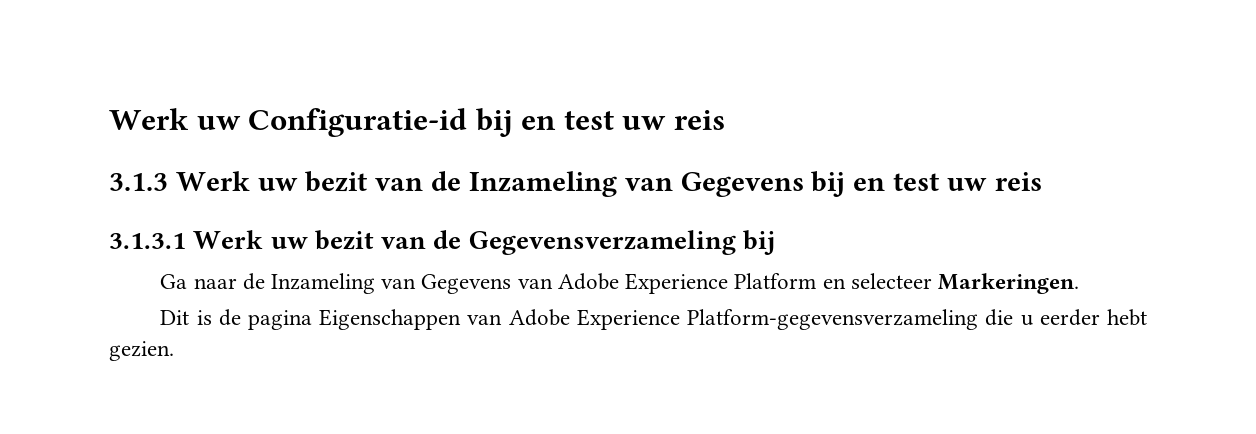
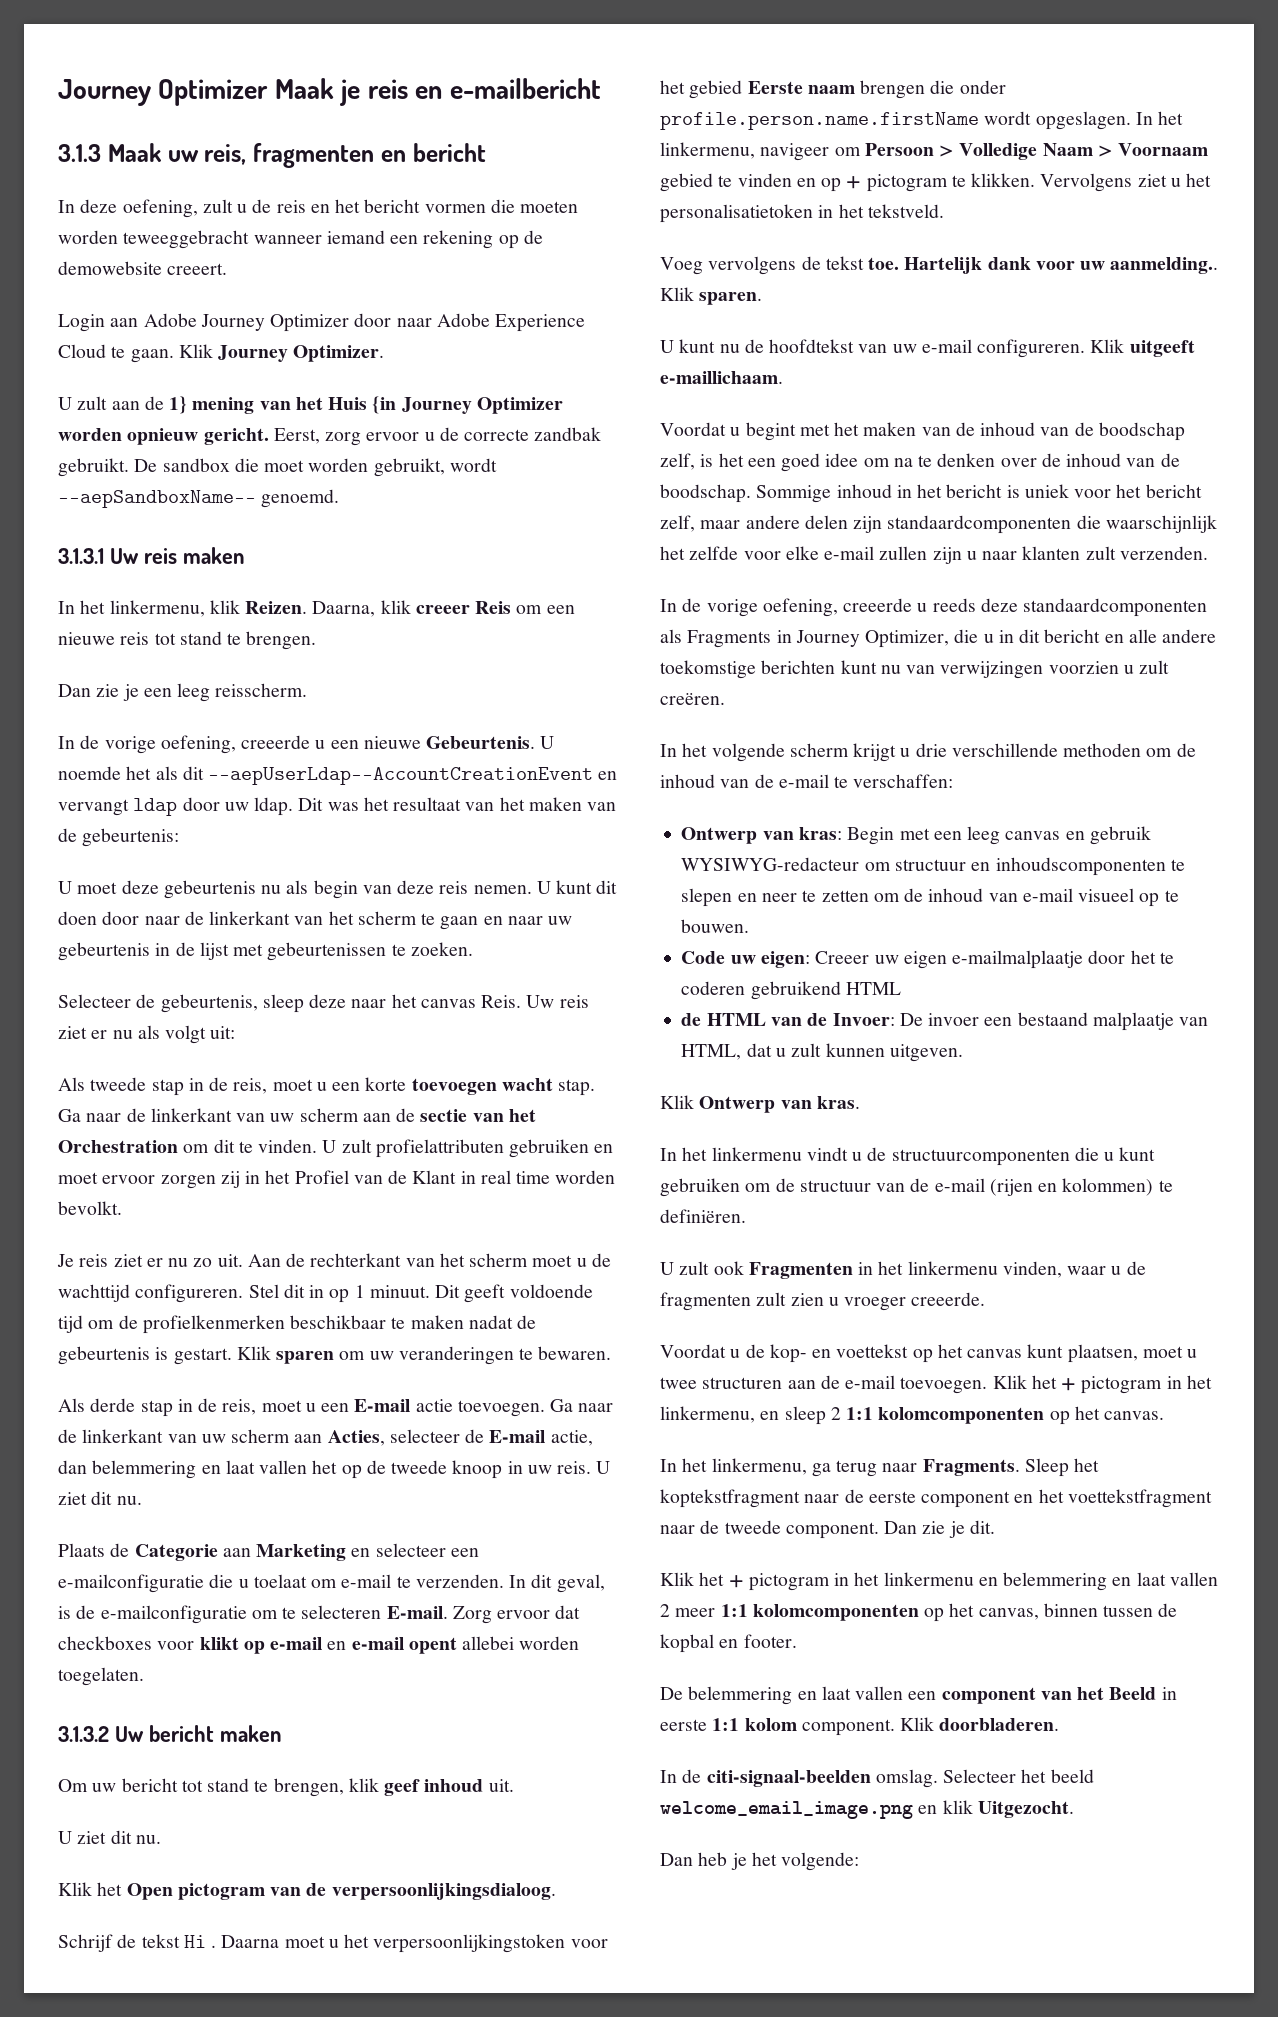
- Werk uw Configuratie-id bij en test uw reis
- 3.1.3 Werk uw bezit van de Inzameling van Gegevens bij en test uw reis
- 3.1.3.1 Werk uw bezit van de Gegevensverzameling bij
- Ga naar de Inzameling van Gegevens van Adobe Experience Platform en selecteer Markeringen.
- Dit is de pagina Eigenschappen van Adobe Experience Platform-gegevensverzameling die u eerder hebt gezien.
+ Journey Optimizer Maak je reis en e-mailbericht
+ 3.1.3 Maak uw reis, fragmenten en bericht
+ In deze oefening, zult u de reis en het bericht vormen die moeten worden teweeggebracht wanneer iemand een rekening op de demowebsite creeert.
+ Login aan Adobe Journey Optimizer door naar Adobe Experience Cloud te gaan. Klik Journey Optimizer.
+ U zult aan de 1} mening van het Huis {in Journey Optimizer worden opnieuw gericht. Eerst, zorg ervoor u de correcte zandbak gebruikt. De sandbox die moet worden gebruikt, wordt --aepSandboxName-- genoemd.
+ 3.1.3.1 Uw reis maken
+ In het linkermenu, klik Reizen. Daarna, klik creeer Reis om een nieuwe reis tot stand te brengen.
+ Dan zie je een leeg reisscherm.
+ In de vorige oefening, creeerde u een nieuwe Gebeurtenis. U noemde het als dit --aepUserLdap--AccountCreationEvent en vervangt ldap door uw ldap. Dit was het resultaat van het maken van de gebeurtenis:
+ U moet deze gebeurtenis nu als begin van deze reis nemen. U kunt dit doen door naar de linkerkant van het scherm te gaan en naar uw gebeurtenis in de lijst met gebeurtenissen te zoeken.
+ Selecteer de gebeurtenis, sleep deze naar het canvas Reis. Uw reis ziet er nu als volgt uit:
+ Als tweede stap in de reis, moet u een korte toevoegen wacht stap. Ga naar de linkerkant van uw scherm aan de sectie van het Orchestration om dit te vinden. U zult profielattributen gebruiken en moet ervoor zorgen zij in het Profiel van de Klant in real time worden bevolkt.
+ Je reis ziet er nu zo uit. Aan de rechterkant van het scherm moet u de wachttijd configureren. Stel dit in op 1 minuut. Dit geeft voldoende tijd om de profielkenmerken beschikbaar te maken nadat de gebeurtenis is gestart. Klik sparen om uw veranderingen te bewaren.
+ Als derde stap in de reis, moet u een E-mail actie toevoegen. Ga naar de linkerkant van uw scherm aan Acties, selecteer de E-mail actie, dan belemmering en laat vallen het op de tweede knoop in uw reis. U ziet dit nu.
+ Plaats de Categorie aan Marketing en selecteer een e-mailconfiguratie die u toelaat om e-mail te verzenden. In dit geval, is de e-mailconfiguratie om te selecteren E-mail. Zorg ervoor dat checkboxes voor klikt op e-mail en e-mail opent allebei worden toegelaten.
+ 3.1.3.2 Uw bericht maken
+ Om uw bericht tot stand te brengen, klik geef inhoud uit.
+ U ziet dit nu.
+ Klik het Open pictogram van de verpersoonlijkingsdialoog.
+ Schrijf de tekst Hi . Daarna moet u het verpersoonlijkingstoken voor het gebied Eerste naam brengen die onder profile.person.name.firstName wordt opgeslagen. In het linkermenu, navigeer om Persoon > Volledige Naam > Voornaam gebied te vinden en op + pictogram te klikken. Vervolgens ziet u het personalisatietoken in het tekstveld.
+ Voeg vervolgens de tekst toe. Hartelijk dank voor uw aanmelding.. Klik sparen.
+ U kunt nu de hoofdtekst van uw e-mail configureren. Klik uitgeeft e-maillichaam.
+ Voordat u begint met het maken van de inhoud van de boodschap zelf, is het een goed idee om na te denken over de inhoud van de boodschap. Sommige inhoud in het bericht is uniek voor het bericht zelf, maar andere delen zijn standaardcomponenten die waarschijnlijk het zelfde voor elke e-mail zullen zijn u naar klanten zult verzenden.
+ In de vorige oefening, creeerde u reeds deze standaardcomponenten als Fragments in Journey Optimizer, die u in dit bericht en alle andere toekomstige berichten kunt nu van verwijzingen voorzien u zult creëren.
+ In het volgende scherm krijgt u drie verschillende methoden om de inhoud van de e-mail te verschaffen:
+ Ontwerp van kras: Begin met een leeg canvas en gebruik WYSIWYG-redacteur om structuur en inhoudscomponenten te slepen en neer te zetten om de inhoud van e-mail visueel op te bouwen.
+ Code uw eigen: Creeer uw eigen e-mailmalplaatje door het te coderen gebruikend HTML
+ de HTML van de Invoer: De invoer een bestaand malplaatje van HTML, dat u zult kunnen uitgeven.
+ Klik Ontwerp van kras.
+ In het linkermenu vindt u de structuurcomponenten die u kunt gebruiken om de structuur van de e-mail (rijen en kolommen) te definiëren.
+ U zult ook Fragmenten in het linkermenu vinden, waar u de fragmenten zult zien u vroeger creeerde.
+ Voordat u de kop- en voettekst op het canvas kunt plaatsen, moet u twee structuren aan de e-mail toevoegen. Klik het + pictogram in het linkermenu, en sleep 2 1:1 kolomcomponenten op het canvas.
+ In het linkermenu, ga terug naar Fragments. Sleep het koptekstfragment naar de eerste component en het voettekstfragment naar de tweede component. Dan zie je dit.
+ Klik het + pictogram in het linkermenu en belemmering en laat vallen 2 meer 1:1 kolomcomponenten op het canvas, binnen tussen de kopbal en footer.
+ De belemmering en laat vallen een component van het Beeld in eerste 1:1 kolom component. Klik doorbladeren.
+ In de citi-signaal-beelden omslag. Selecteer het beeld welcome_email_image.png en klik Uitgezocht.
+ Dan heb je het volgende:

